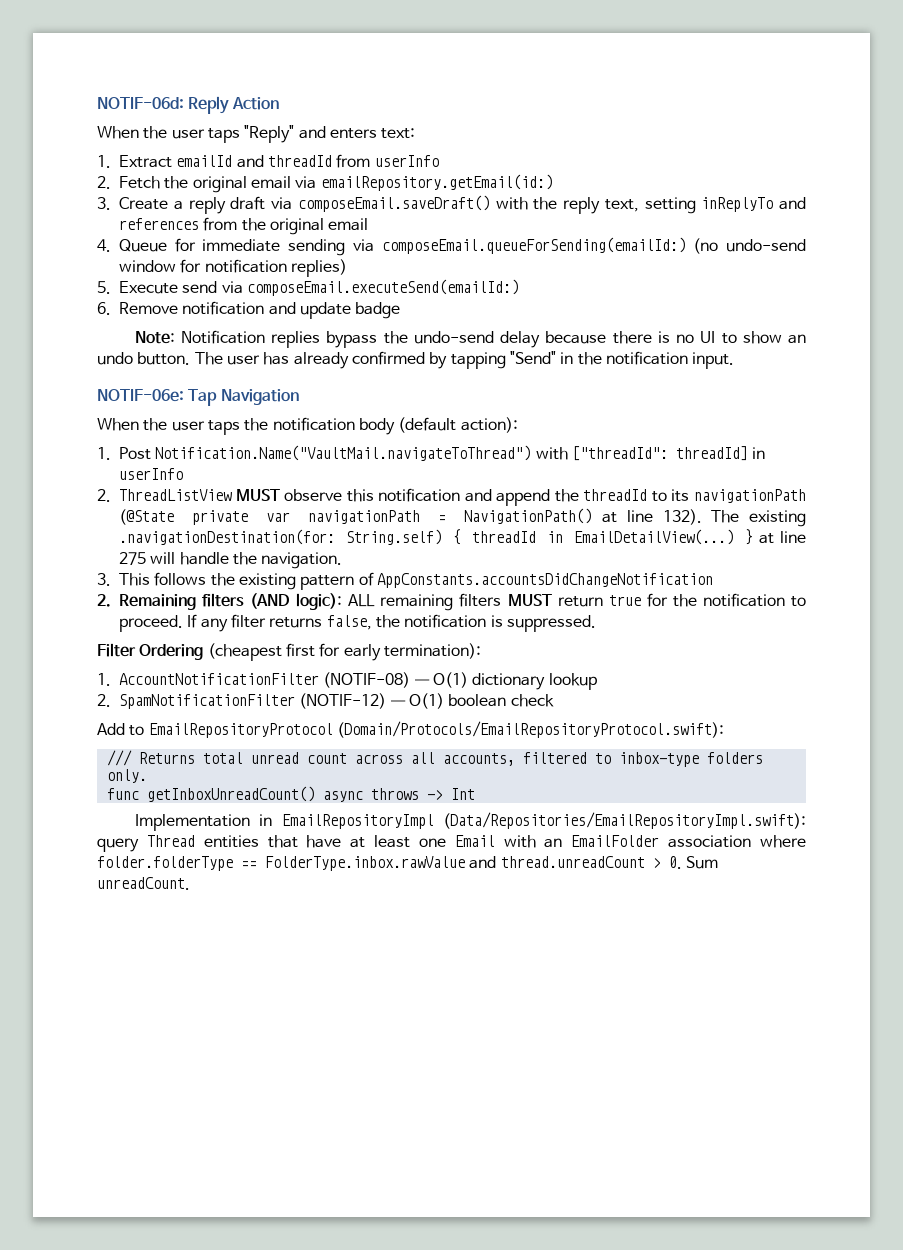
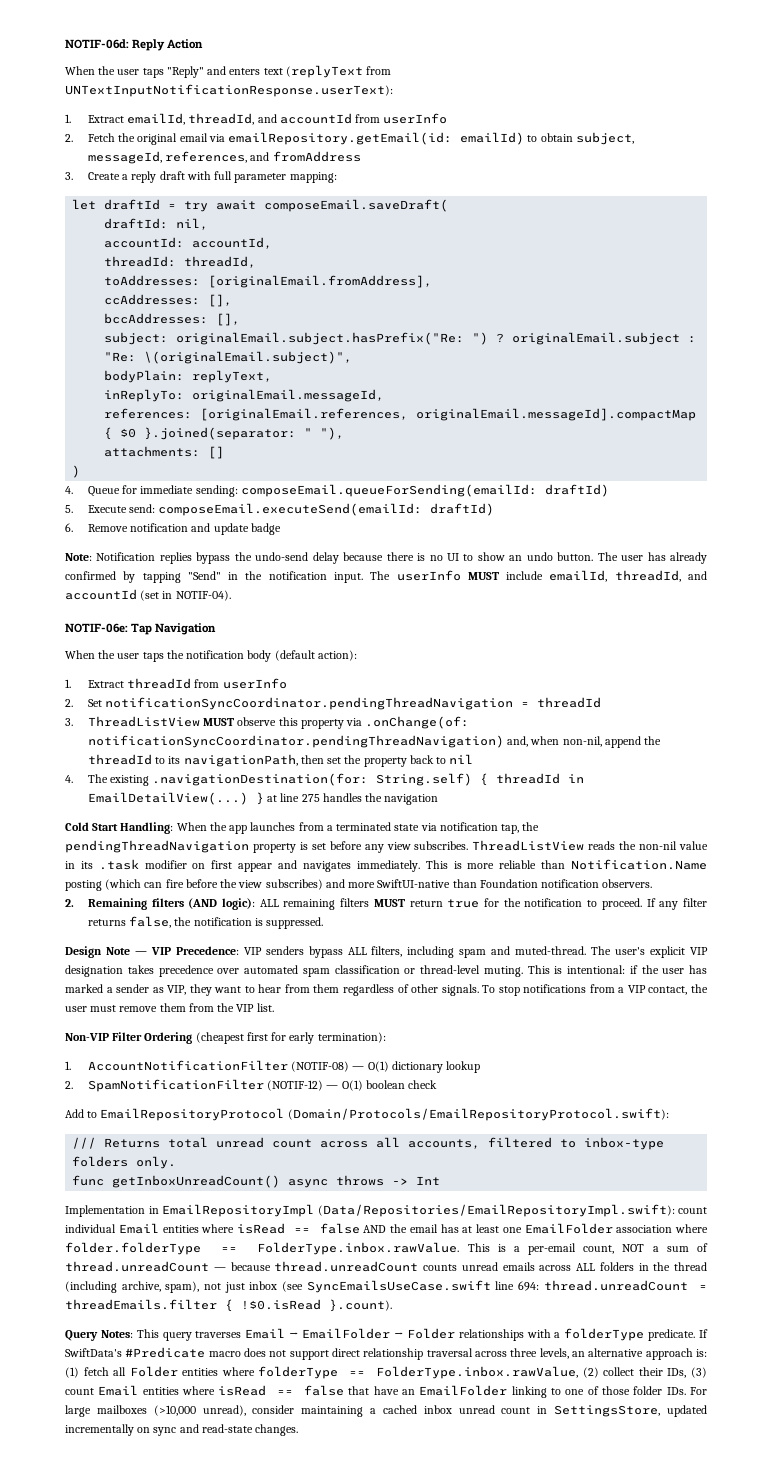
- When the user taps "Reply" and enters text:
- 1. Extract emailId and threadId from userInfo
+ When the user taps "Reply" and enters text (replyText from UNTextInputNotificationResponse.userText):
+ 1. Extract emailId, threadId, and accountId from userInfo
- 2. Fetch the original email via emailRepository.getEmail(id:)
+ 2. Fetch the original email via emailRepository.getEmail(id: emailId) to obtain subject, messageId, references, and fromAddress
- 3. Create a reply draft via composeEmail.saveDraft() with the reply text, setting inReplyTo and references from the original email
- 4. Queue for immediate sending via composeEmail.queueForSending(emailId:) (no undo-send window for notification replies)
+ 3. Create a reply draft with full parameter mapping:
+ let draftId = try await composeEmail.saveDraft(
+ draftId: nil,
+ accountId: accountId,
+ threadId: threadId,
+ toAddresses: [originalEmail.fromAddress],
+ ccAddresses: [],
+ bccAddresses: [],
+ subject: originalEmail.subject.hasPrefix("Re: ") ? originalEmail.subject : "Re: \(originalEmail.subject)",
+ bodyPlain: replyText,
+ inReplyTo: originalEmail.messageId,
+ references: [originalEmail.references, originalEmail.messageId].compactMap { $0 }.joined(separator: " "),
+ attachments: []
+ )
+ 4. Queue for immediate sending: composeEmail.queueForSending(emailId: draftId)
- 5. Execute send via composeEmail.executeSend(emailId:)
+ 5. Execute send: composeEmail.executeSend(emailId: draftId)
+ The userInfo MUST include emailId, threadId, and accountId (set in NOTIF-04).
- 1. Post Notification.Name("VaultMail.navigateToThread") with ["threadId": threadId] in userInfo
- 2. ThreadListView MUST observe this notification and append the threadId to its navigationPath (@State private var navigationPath = NavigationPath() at line 132). The existing .navigationDestination(for: String.self) { threadId in EmailDetailView(...)
+ 1. Extract threadId from userInfo
+ 2. Set notificationSyncCoordinator.pendingThreadNavigation = threadId
+ 3. ThreadListView MUST observe this property via .onChange(of: notificationSyncCoordinator.pendingThreadNavigation) and, when non-nil, append the threadId to its navigationPath, then set the property back to nil
+ 4. The existing .navigationDestination(for: String.self) { threadId in EmailDetailView(...)
- } at line 275 will handle the navigation.
- 3. This follows the existing pattern of AppConstants.accountsDidChangeNotification
+ } at line 275 handles the navigation
+ Cold Start Handling: When the app launches from a terminated state via notification tap, the pendingThreadNavigation property is set before any view subscribes. ThreadListView reads the non-nil value in its .task modifier on first appear and navigates immediately. This is more reliable than Notification.Name posting (which can fire before the view subscribes) and more SwiftUI-native than Foundation notification observers.
- Filter Ordering (cheapest first for early termination):
+ Design Note — VIP Precedence: VIP senders bypass ALL filters, including spam and muted-thread. The user's explicit VIP designation takes precedence over automated spam classification or thread-level muting. This is intentional: if the user has marked a sender as VIP, they want to hear from them regardless of other signals. To stop notifications from a VIP contact, the user must remove them from the VIP list.
+ Non-VIP Filter Ordering (cheapest first for early termination):
- Implementation in EmailRepositoryImpl (Data/Repositories/EmailRepositoryImpl.swift): query Thread entities that have at least one Email with an EmailFolder association where folder.folderType == FolderType.inbox.rawValue and thread.unreadCount > 0. Sum unreadCount.
+ Implementation in EmailRepositoryImpl (Data/Repositories/EmailRepositoryImpl.swift): count individual Email entities where isRead == false AND the email has at least one EmailFolder association where folder.folderType == FolderType.inbox.rawValue. This is a per-email count, NOT a sum of thread.unreadCount — because thread.unreadCount counts unread emails across ALL folders in the thread (including archive, spam), not just inbox (see SyncEmailsUseCase.swift line 694: thread.unreadCount = threadEmails.filter { !$0.isRead }.count).
+ Query Notes: This query traverses Email → EmailFolder → Folder relationships with a folderType predicate. If SwiftData's #Predicate macro does not support direct relationship traversal across three levels, an alternative approach is: (1) fetch all Folder entities where folderType == FolderType.inbox.rawValue, (2) collect their IDs, (3) count Email entities where isRead == false that have an EmailFolder linking to one of those folder IDs. For large mailboxes (>10,000 unread), consider maintaining a cached inbox unread count in SettingsStore, updated incrementally on sync and read-state changes.

